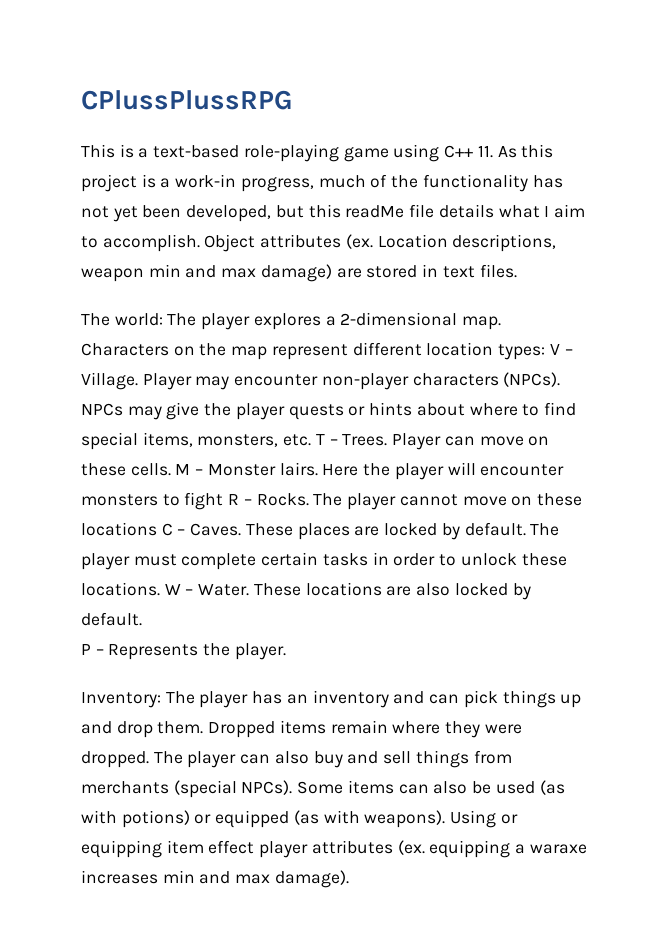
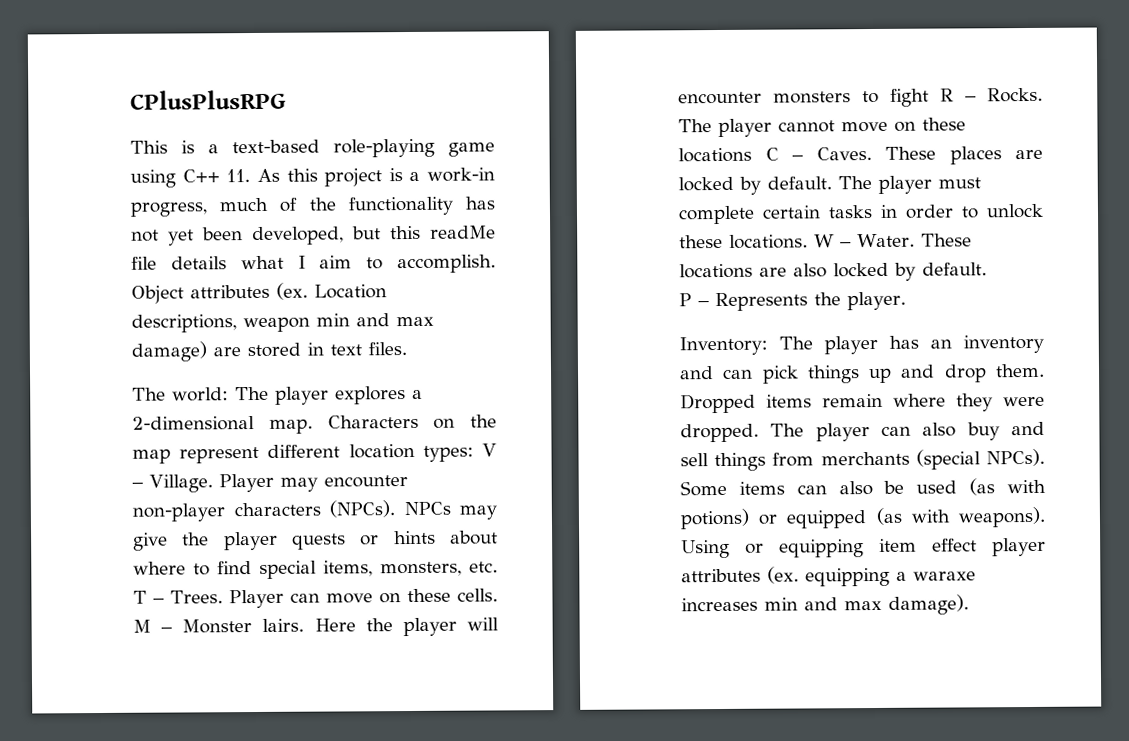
- CPlussPlussRPG
+ CPlusPlusRPG

